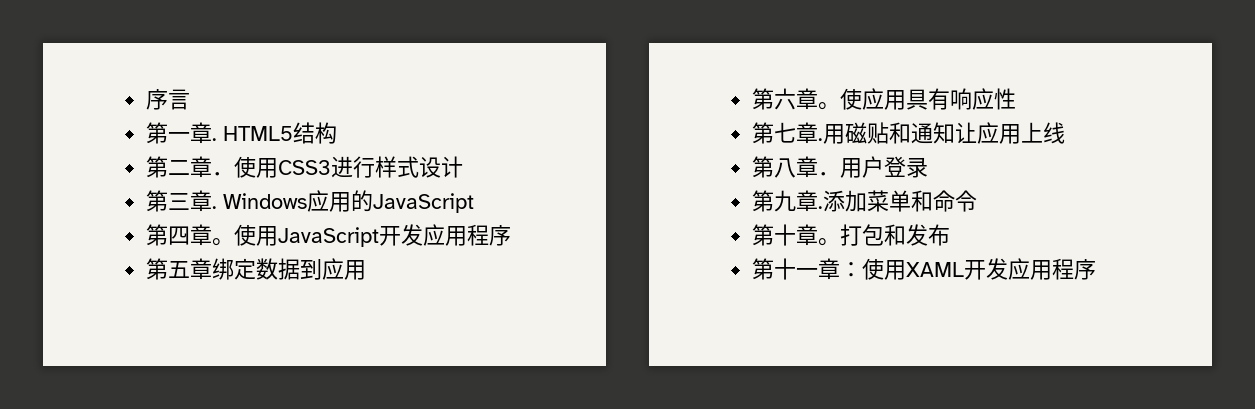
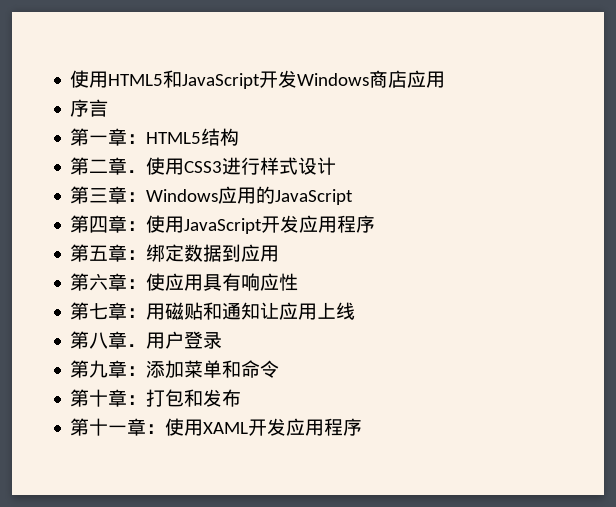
+ 使用HTML5和JavaScript开发Windows商店应用
- 第一章. HTML5结构
+ 第一章：HTML5结构
- 第三章. Windows应用的JavaScript
+ 第三章：Windows应用的JavaScript
- 第四章。使用JavaScript开发应用程序
+ 第四章：使用JavaScript开发应用程序
- 第五章绑定数据到应用
+ 第五章：绑定数据到应用
- 第六章。使应用具有响应性
+ 第六章：使应用具有响应性
- 第七章.用磁贴和通知让应用上线
+ 第七章：用磁贴和通知让应用上线
- 第九章.添加菜单和命令
+ 第九章：添加菜单和命令
- 第十章。打包和发布
+ 第十章：打包和发布

